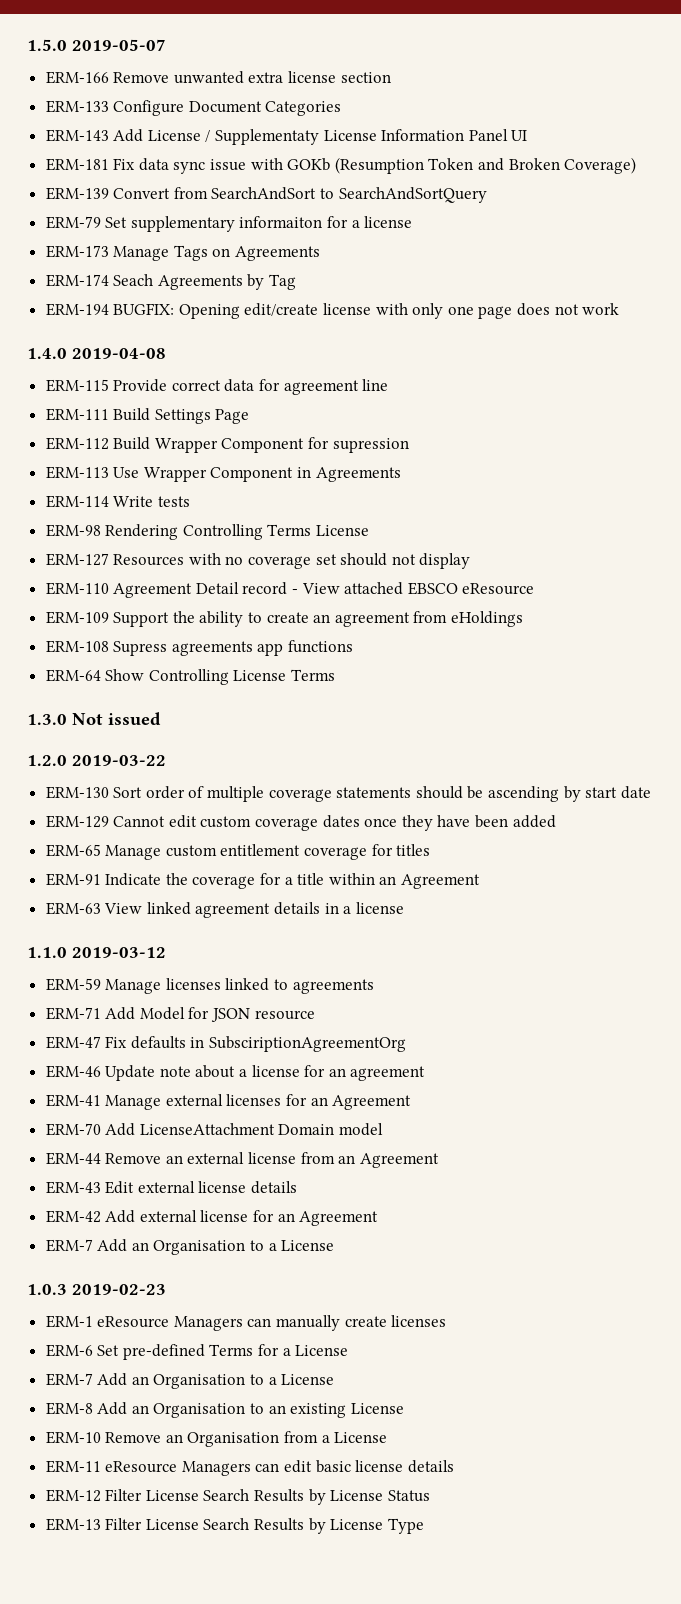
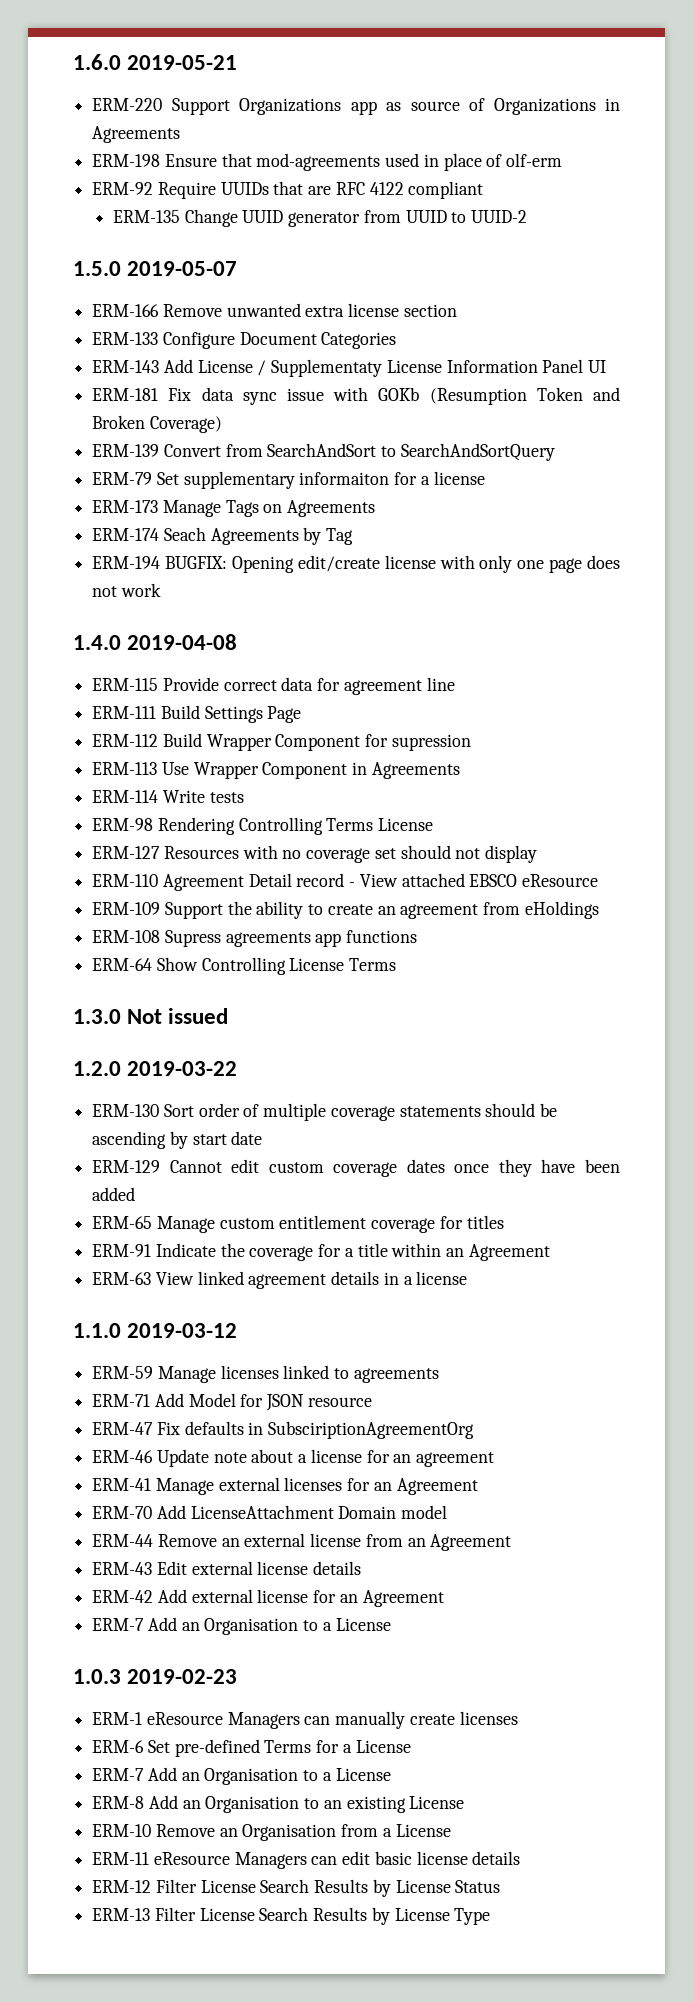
+ 1.6.0 2019-05-21
+ ERM-220 Support Organizations app as source of Organizations in Agreements
+ ERM-198 Ensure that mod-agreements used in place of olf-erm
+ ERM-92 Require UUIDs that are RFC 4122 compliant
+ ERM-135 Change UUID generator from UUID to UUID-2

